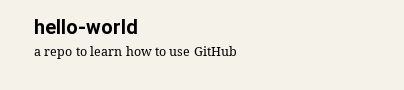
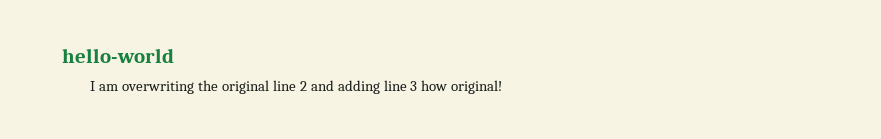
- a repo to learn how to use GitHub
+ I am overwriting the original line 2 and adding line 3 how original!

